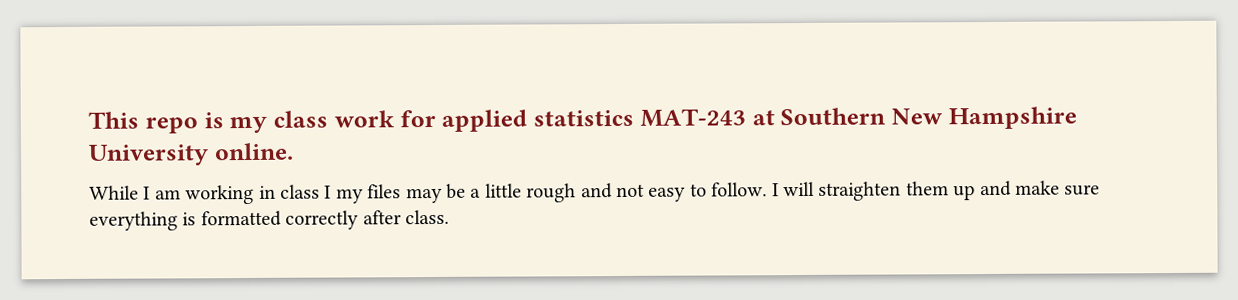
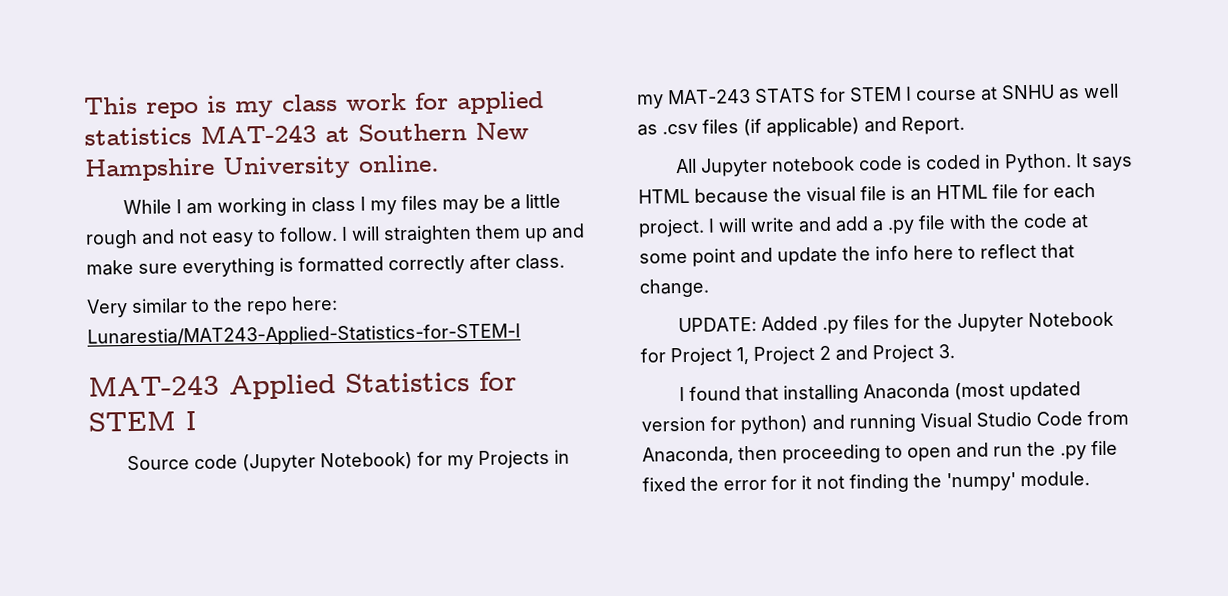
+ Very similar to the repo here: Lunarestia/MAT243-Applied-Statistics-for-STEM-I
+ MAT-243 Applied Statistics for STEM I
+ Source code (Jupyter Notebook) for my Projects in my MAT-243 STATS for STEM I course at SNHU as well as .csv files (if applicable) and Report.
+ All Jupyter notebook code is coded in Python. It says HTML because the visual file is an HTML file for each project. I will write and add a .py file with the code at some point and update the info here to reflect that change.
+ UPDATE: Added .py files for the Jupyter Notebook for Project 1, Project 2 and Project 3.
+ I found that installing Anaconda (most updated version for python) and running Visual Studio Code from Anaconda, then proceeding to open and run the .py file fixed the error for it not finding the 'numpy' module.

